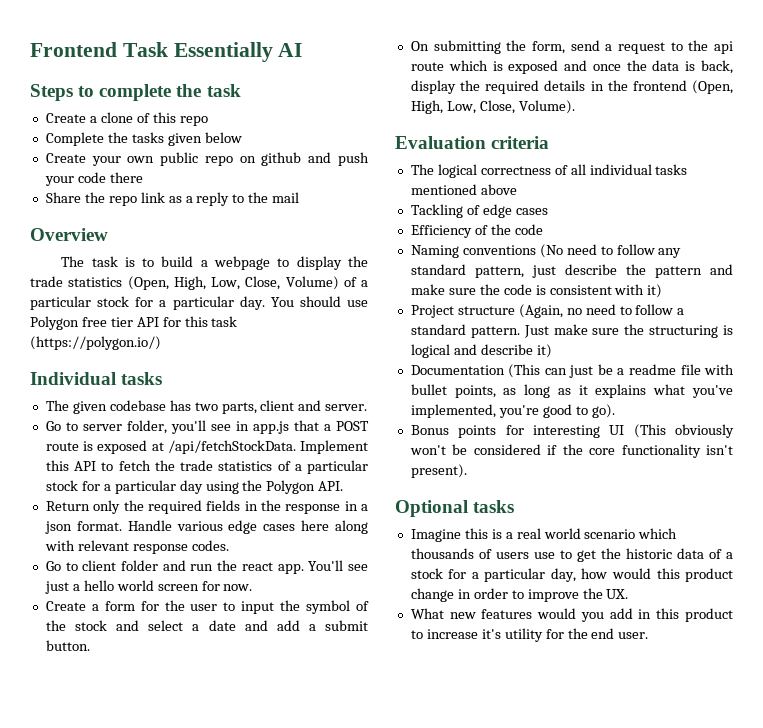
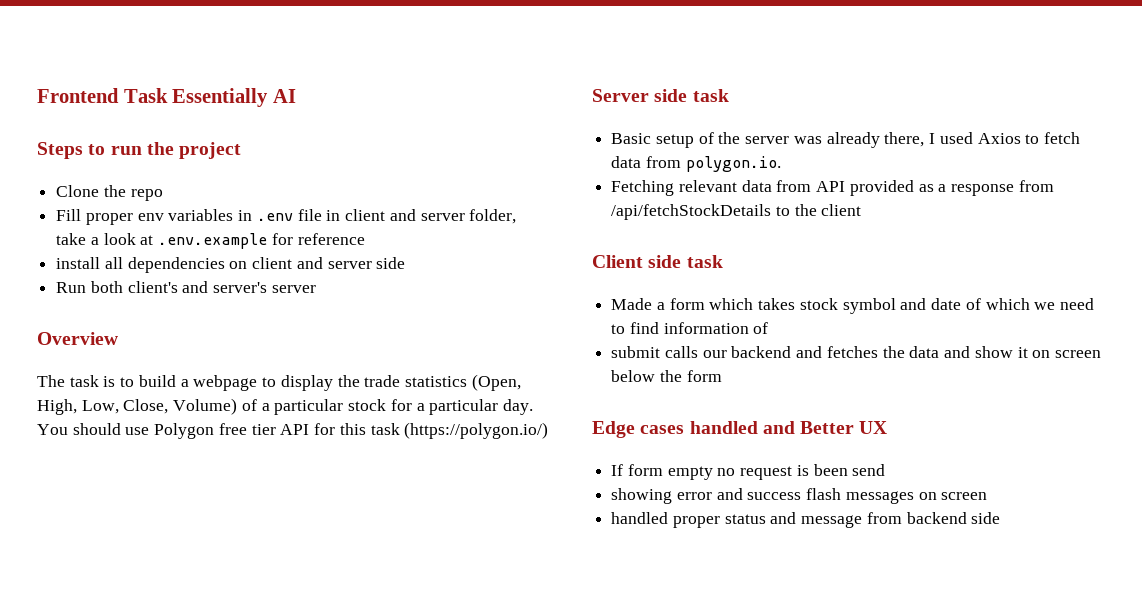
- Steps to complete the task
- Create a clone of this repo
- Complete the tasks given below
- Create your own public repo on github and push your code there
- Share the repo link as a reply to the mail
+ Steps to run the project
+ Clone the repo
+ Fill proper env variables in .env file in client and server folder, take a look at .env.example for reference
+ install all dependencies on client and server side
+ Run both client's and server's server
- Individual tasks
- The given codebase has two parts, client and server.
- Go to server folder, you'll see in app.js that a POST route is exposed at /api/fetchStockData. Implement this API to fetch the trade statistics of a particular stock for a particular day using the Polygon API.
- Return only the required fields in the response in a json format. Handle various edge cases here along with relevant response codes.
- Go to client folder and run the react app. You'll see just a hello world screen for now.
- Create a form for the user to input the symbol of the stock and select a date and add a submit button.
- On submitting the form, send a request to the api route which is exposed and once the data is back, display the required details in the frontend (Open, High, Low, Close, Volume).
- Evaluation criteria
- The logical correctness of all individual tasks mentioned above
- Tackling of edge cases
- Efficiency of the code
- Naming conventions (No need to follow any standard pattern, just describe the pattern and make sure the code is consistent with it)
- Project structure (Again, no need to follow a standard pattern. Just make sure the structuring is logical and describe it)
- Documentation (This can just be a readme file with bullet points, as long as it explains what you've implemented, you're good to go).
- Bonus points for interesting UI (This obviously won't be considered if the core functionality isn't present).
- Optional tasks
- Imagine this is a real world scenario which thousands of users use to get the historic data of a stock for a particular day, how would this product change in order to improve the UX.
- What new features would you add in this product to increase it's utility for the end user.
+ Server side task
+ Basic setup of the server was already there, I used Axios to fetch data from polygon.io.
+ Fetching relevant data from API provided as a response from /api/fetchStockDetails to the client
+ Client side task
+ Made a form which takes stock symbol and date of which we need to find information of
+ submit calls our backend and fetches the data and show it on screen below the form
+ Edge cases handled and Better UX
+ If form empty no request is been send
+ showing error and success flash messages on screen
+ handled proper status and message from backend side

